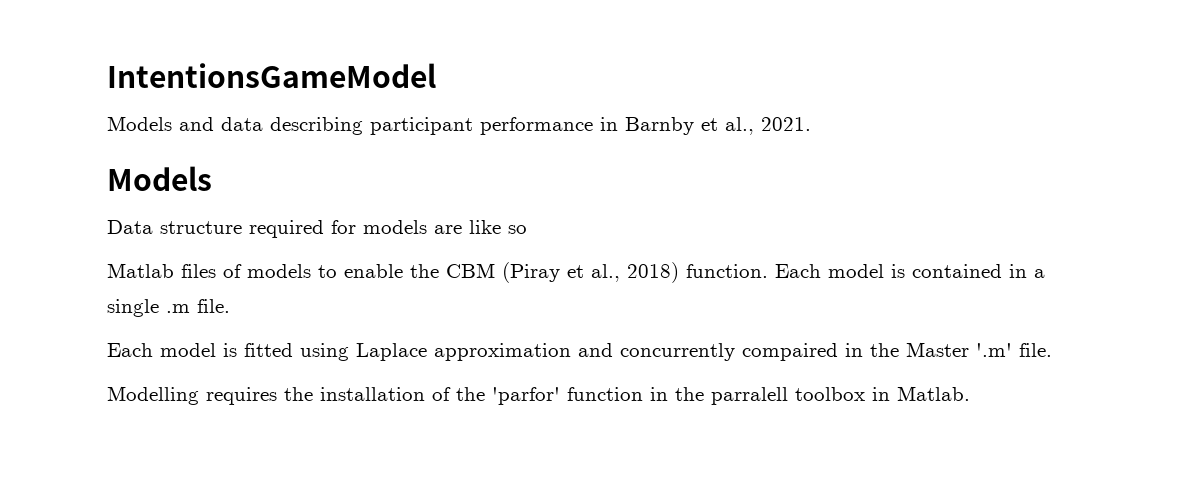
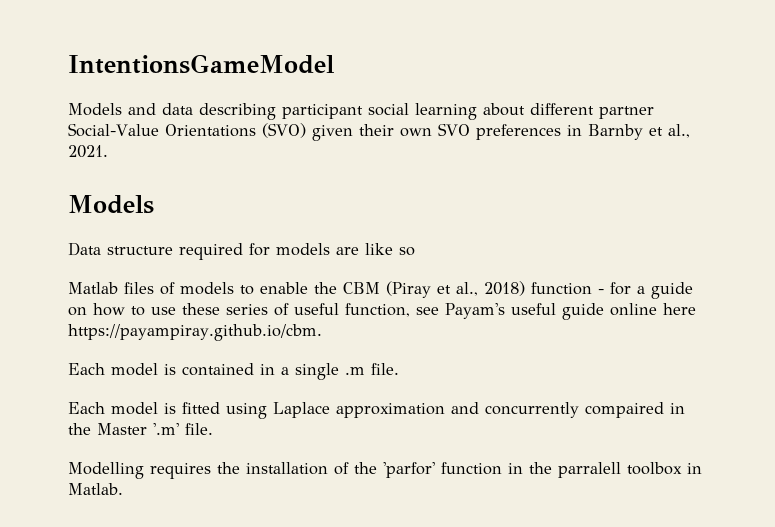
- Models and data describing participant performance in Barnby et al., 2021.
+ Models and data describing participant social learning about different partner Social-Value Orientations (SVO) given their own SVO preferences in Barnby et al., 2021.
- Matlab files of models to enable the CBM (Piray et al., 2018) function. Each model is contained in a single .m file.
+ Matlab files of models to enable the CBM (Piray et al., 2018) function - for a guide on how to use these series of useful function, see Payam's useful guide online here https://payampiray.github.io/cbm.
+ Each model is contained in a single .m file.

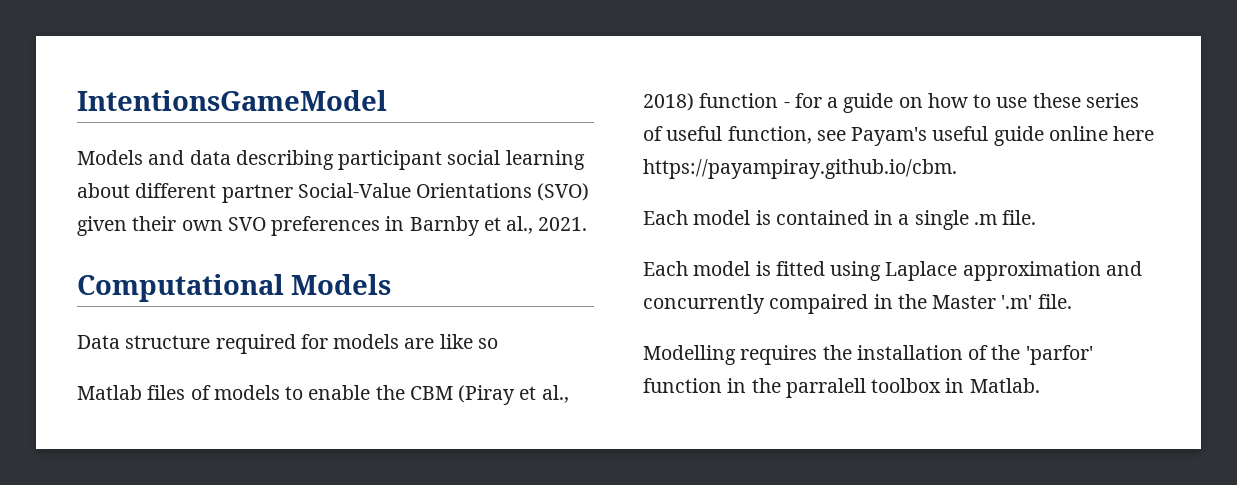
  Models and data describing participant social learning about different partner Social-Value Orientations (SVO) given their own SVO preferences in Barnby et al., 2021.
- Models
+ Computational Models

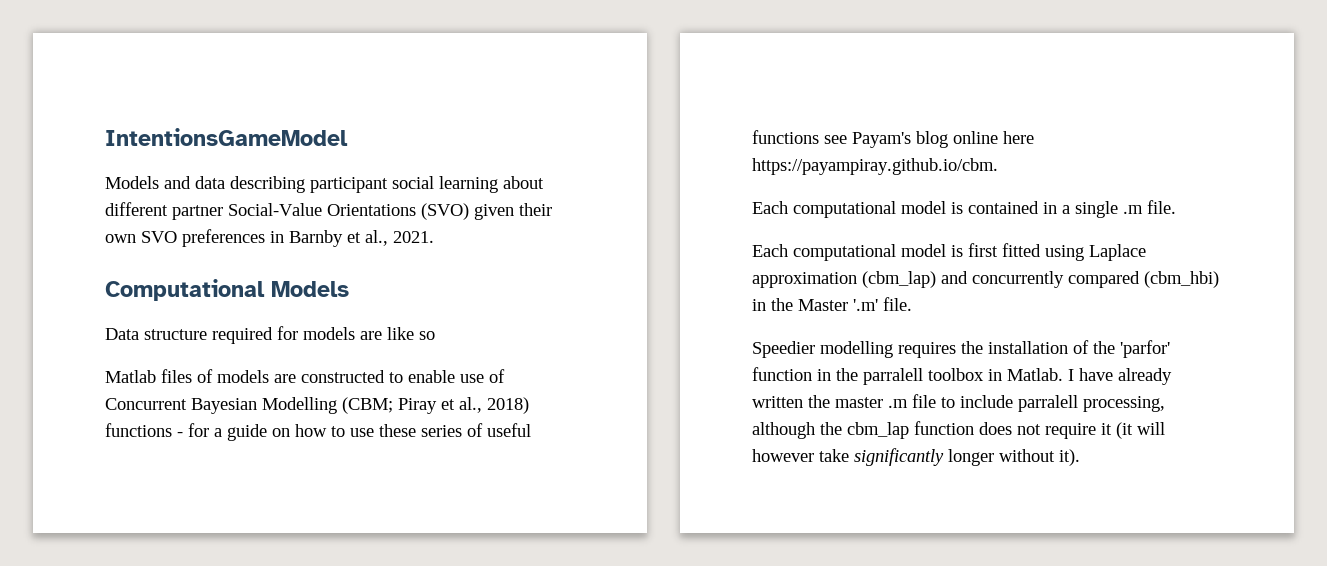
- Matlab files of models to enable the CBM (Piray et al., 2018) function - for a guide on how to use these series of useful function, see Payam's useful guide online here https://payampiray.github.io/cbm.
+ Matlab files of models are constructed to enable use of Concurrent Bayesian Modelling (CBM; Piray et al., 2018) functions - for a guide on how to use these series of useful functions see Payam's blog online here https://payampiray.github.io/cbm.
- Each model is contained in a single .m file.
+ Each computational model is contained in a single .m file.
- Each model is fitted using Laplace approximation and concurrently compaired in the Master '.m' file.
+ Each computational model is first fitted using Laplace approximation (cbm_lap) and concurrently compared (cbm_hbi) in the Master '.m' file.
- Modelling requires the installation of the 'parfor' function in the parralell toolbox in Matlab.
+ Speedier modelling requires the installation of the 'parfor' function in the parralell toolbox in Matlab.
+ I have already written the master .m file to include parralell processing, although the cbm_lap function does not require it (it will however take significantly longer without it).

